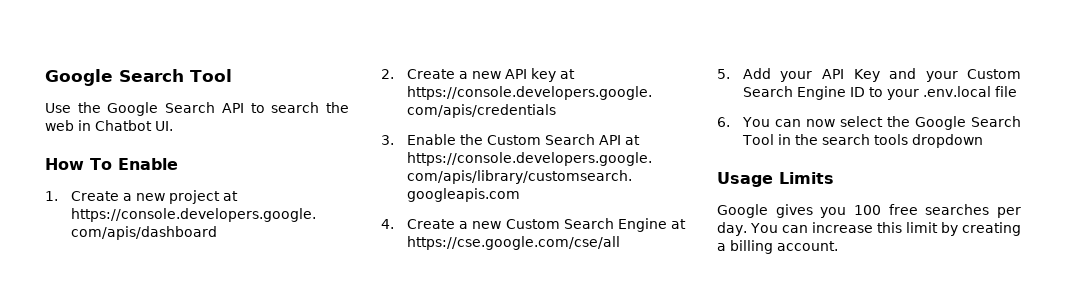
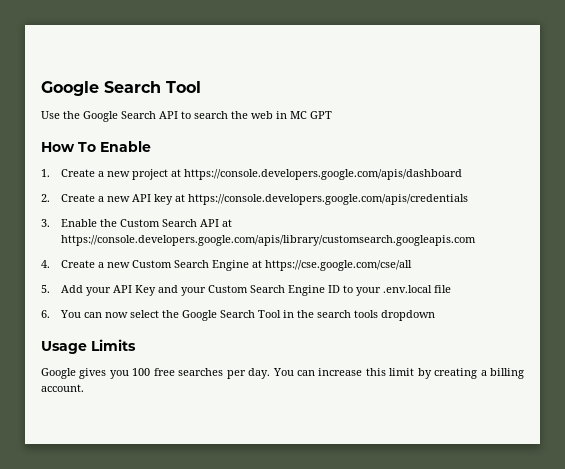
- Use the Google Search API to search the web in Chatbot UI.
+ Use the Google Search API to search the web in MC GPT

